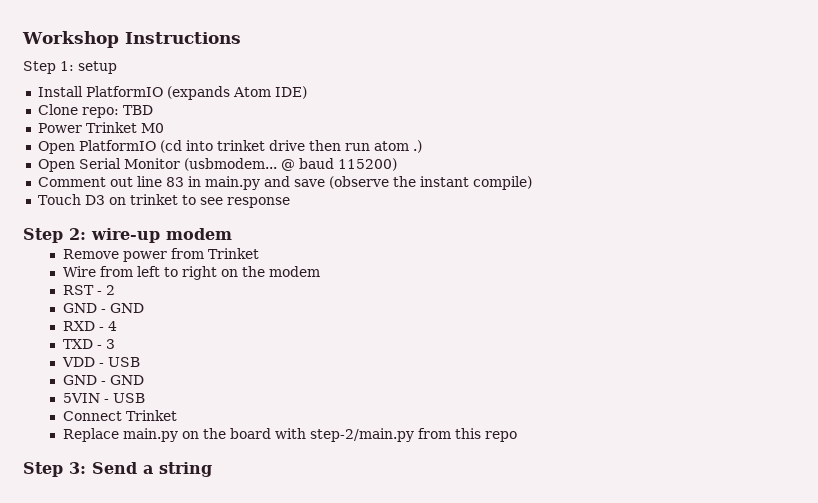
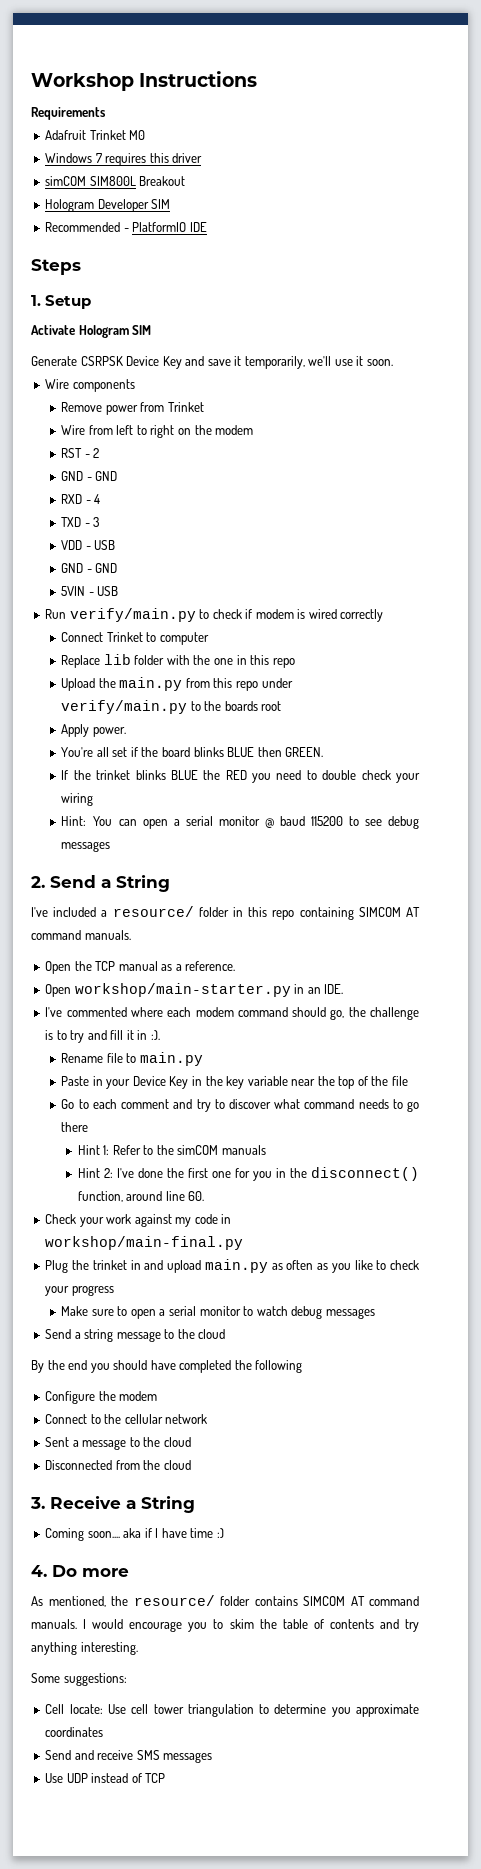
- Step 1: setup
- Install PlatformIO (expands Atom IDE)
- Clone repo: TBD
- Power Trinket M0
- Open PlatformIO (cd into trinket drive then run atom .)
- Open Serial Monitor (usbmodem... @ baud 115200)
- Comment out line 83 in main.py and save (observe the instant compile)
- Touch D3 on trinket to see response
- Step 2: wire-up modem
+ Requirements
+ Adafruit Trinket M0
+ Windows 7 requires this driver
+ simCOM SIM800L Breakout
+ Hologram Developer SIM
+ Recommended - PlatformIO IDE
+ Steps
+ 1. Setup
+ Activate Hologram SIM
+ Generate CSRPSK Device Key and save it temporarily, we'll use it soon.
+ Wire components
+ Run verify/main.py to check if modem is wired correctly
- Connect Trinket
+ Connect Trinket to computer
- Replace main.py on the board with step-2/main.py from this repo
- Step 3: Send a string
+ Replace lib folder with the one in this repo
+ Upload the main.py from this repo under verify/main.py to the boards root
+ Apply power.
+ You're all set if the board blinks BLUE then GREEN.
+ If the trinket blinks BLUE the RED you need to double check your wiring
+ Hint: You can open a serial monitor @ baud 115200 to see debug messages
+ 2. Send a String
+ I've included a resource/ folder in this repo containing SIMCOM AT command manuals.
+ Open the TCP manual as a reference.
+ Open workshop/main-starter.py in an IDE.
+ I've commented where each modem command should go, the challenge is to try and fill it in :).
+ Rename file to main.py
+ Paste in your Device Key in the key variable near the top of the file
+ Go to each comment and try to discover what command needs to go there
+ Hint 1: Refer to the simCOM manuals
+ Hint 2: I've done the first one for you in the disconnect() function, around line 60.
+ Check your work against my code in workshop/main-final.py
+ Plug the trinket in and upload main.py as often as you like to check your progress
+ Make sure to open a serial monitor to watch debug messages
+ Send a string message to the cloud
+ By the end you should have completed the following
+ Configure the modem
+ Connect to the cellular network
+ Sent a message to the cloud
+ Disconnected from the cloud
+ 3. Receive a String
+ Coming soon.... aka if I have time :)
+ 4. Do more
+ As mentioned, the resource/ folder contains SIMCOM AT command manuals. I would encourage you to skim the table of contents and try anything interesting.
+ Some suggestions:
+ Cell locate: Use cell tower triangulation to determine you approximate coordinates
+ Send and receive SMS messages
+ Use UDP instead of TCP

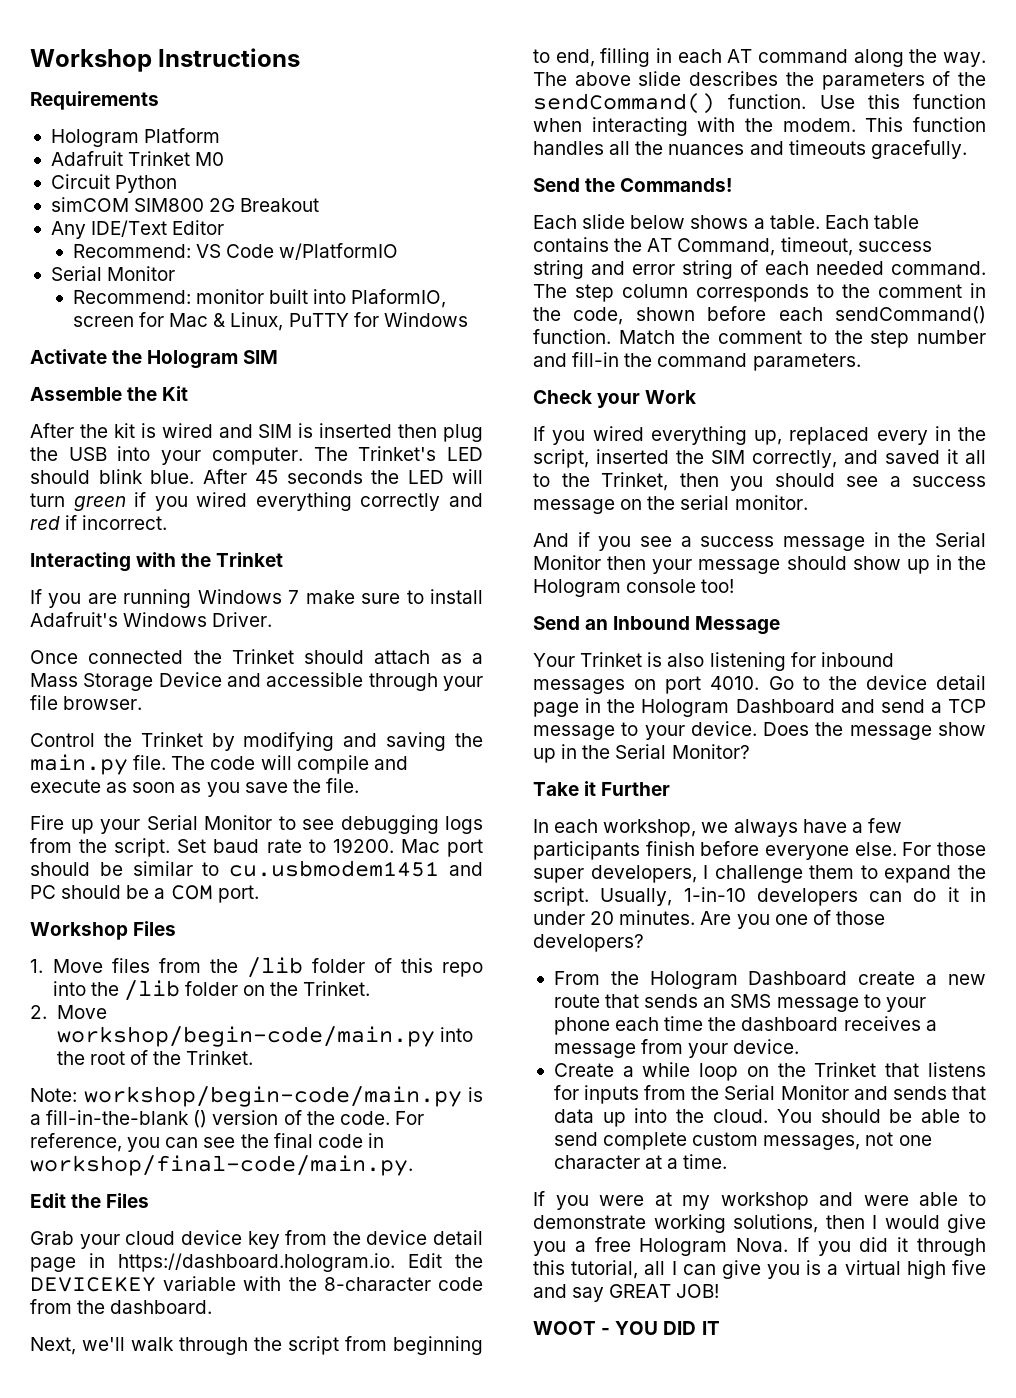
+ Hologram Platform
- Windows 7 requires this driver
- simCOM SIM800L Breakout
+ Circuit Python
+ simCOM SIM800 2G Breakout
- Hologram Developer SIM
- Recommended - PlatformIO IDE
- Steps
- 1. Setup
+ Any IDE/Text Editor
+ Recommend: VS Code w/PlatformIO
+ Serial Monitor
+ Recommend: monitor built into PlaformIO, screen for Mac & Linux, PuTTY for Windows
- Activate Hologram SIM
+ Activate the Hologram SIM
- Generate CSRPSK Device Key and save it temporarily, we'll use it soon.
- Wire components
- Remove power from Trinket
- Wire from left to right on the modem
- RST - 2
- GND - GND
- RXD - 4
- TXD - 3
- VDD - USB
- GND - GND
- 5VIN - USB
- Run verify/main.py to check if modem is wired correctly
- Connect Trinket to computer
- Replace lib folder with the one in this repo
- Upload the main.py from this repo under verify/main.py to the boards root
- Apply power.
- You're all set if the board blinks BLUE then GREEN.
- If the trinket blinks BLUE the RED you need to double check your wiring
- Hint: You can open a serial monitor @ baud 115200 to see debug messages
- 2. Send a String
- I've included a resource/ folder in this repo containing SIMCOM AT command manuals.
- Open the TCP manual as a reference.
- Open workshop/main-starter.py in an IDE.
- I've commented where each modem command should go, the challenge is to try and fill it in :).
- Rename file to main.py
- Paste in your Device Key in the key variable near the top of the file
- Go to each comment and try to discover what command needs to go there
- Hint 1: Refer to the simCOM manuals
- Hint 2: I've done the first one for you in the disconnect() function, around line 60.
- Check your work against my code in workshop/main-final.py
- Plug the trinket in and upload main.py as often as you like to check your progress
- Make sure to open a serial monitor to watch debug messages
- Send a string message to the cloud
- By the end you should have completed the following
- Configure the modem
- Connect to the cellular network
- Sent a message to the cloud
- Disconnected from the cloud
- 3. Receive a String
- Coming soon.... aka if I have time :)
- 4. Do more
- As mentioned, the resource/ folder contains SIMCOM AT command manuals. I would encourage you to skim the table of contents and try anything interesting.
- Some suggestions:
- Cell locate: Use cell tower triangulation to determine you approximate coordinates
- Send and receive SMS messages
- Use UDP instead of TCP
+ Assemble the Kit
+ After the kit is wired and SIM is inserted then plug the USB into your computer. The Trinket's LED should blink blue. After 45 seconds the LED will turn green if you wired everything correctly and red if incorrect.
+ Interacting with the Trinket
+ If you are running Windows 7 make sure to install Adafruit's Windows Driver.
+ Once connected the Trinket should attach as a Mass Storage Device and accessible through your file browser.
+ Control the Trinket by modifying and saving the main.py file. The code will compile and execute as soon as you save the file.
+ Fire up your Serial Monitor to see debugging logs from the script. Set baud rate to 19200. Mac port should be similar to cu.usbmodem1451 and PC should be a COM port.
+ Workshop Files
+ 1. Move files from the /lib folder of this repo into the /lib folder on the Trinket.
+ 2. Move workshop/begin-code/main.py into the root of the Trinket.
+ Note: workshop/begin-code/main.py is a fill-in-the-blank () version of the code. For reference, you can see the final code in workshop/final-code/main.py.
+ Edit the Files
+ Grab your cloud device key from the device detail page in https://dashboard.hologram.io. Edit the DEVICEKEY variable with the 8-character code from the dashboard.
+ Next, we'll walk through the script from beginning to end, filling in each AT command along the way. The above slide describes the parameters of the sendCommand() function. Use this function when interacting with the modem. This function handles all the nuances and timeouts gracefully.
+ Send the Commands!
+ Each slide below shows a table. Each table contains the AT Command, timeout, success string and error string of each needed command. The step column corresponds to the comment in the code, shown before each sendCommand() function. Match the comment to the step number and fill-in the command parameters.
+ Check your Work
+ If you wired everything up, replaced every in the script, inserted the SIM correctly, and saved it all to the Trinket, then you should see a success message on the serial monitor.
+ And if you see a success message in the Serial Monitor then your message should show up in the Hologram console too!
+ Send an Inbound Message
+ Your Trinket is also listening for inbound messages on port 4010. Go to the device detail page in the Hologram Dashboard and send a TCP message to your device. Does the message show up in the Serial Monitor?
+ Take it Further
+ In each workshop, we always have a few participants finish before everyone else. For those super developers, I challenge them to expand the script. Usually, 1-in-10 developers can do it in under 20 minutes. Are you one of those developers?
+ From the Hologram Dashboard create a new route that sends an SMS message to your phone each time the dashboard receives a message from your device.
+ Create a while loop on the Trinket that listens for inputs from the Serial Monitor and sends that data up into the cloud. You should be able to send complete custom messages, not one character at a time.
+ If you were at my workshop and were able to demonstrate working solutions, then I would give you a free Hologram Nova. If you did it through this tutorial, all I can give you is a virtual high five and say GREAT JOB!
+ WOOT - YOU DID IT

